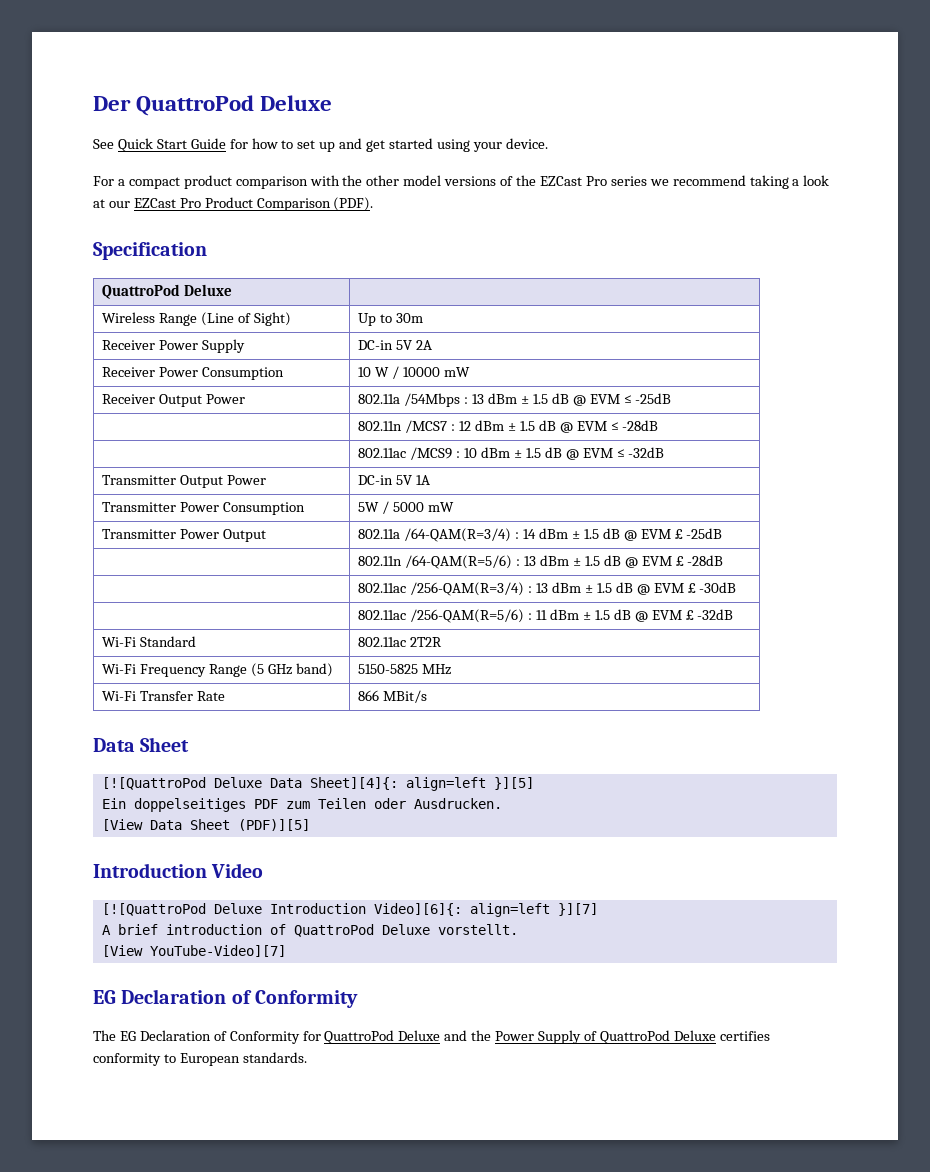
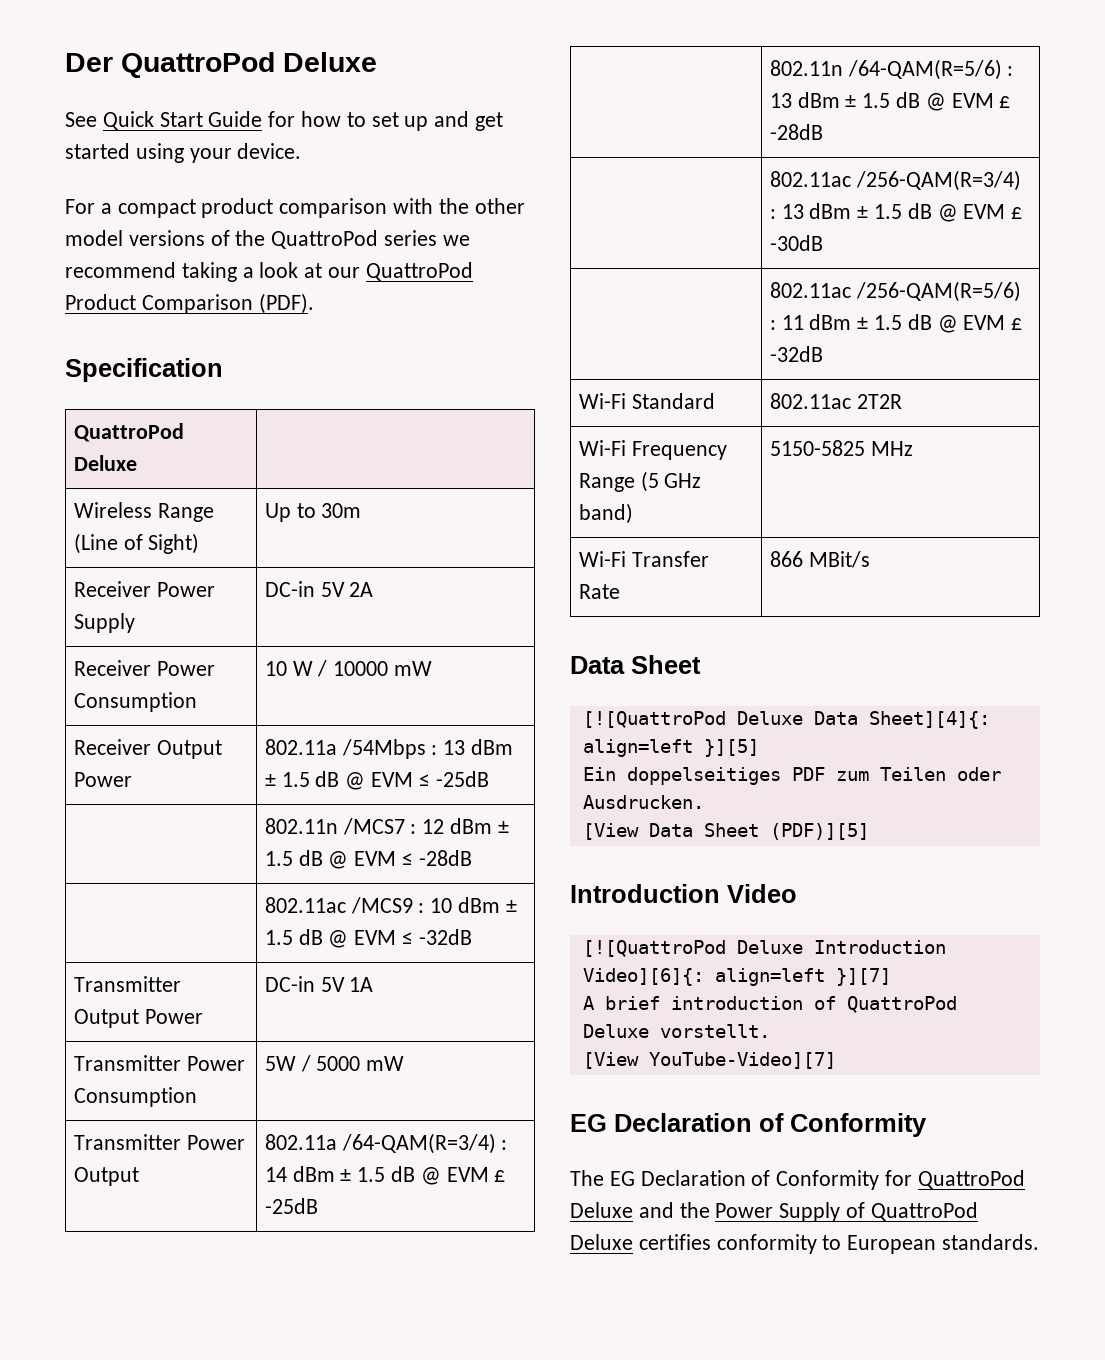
- For a compact product comparison with the other model versions of the EZCast Pro series we recommend taking a look at our EZCast Pro Product Comparison (PDF).
+ For a compact product comparison with the other model versions of the QuattroPod series we recommend taking a look at our QuattroPod Product Comparison (PDF).

